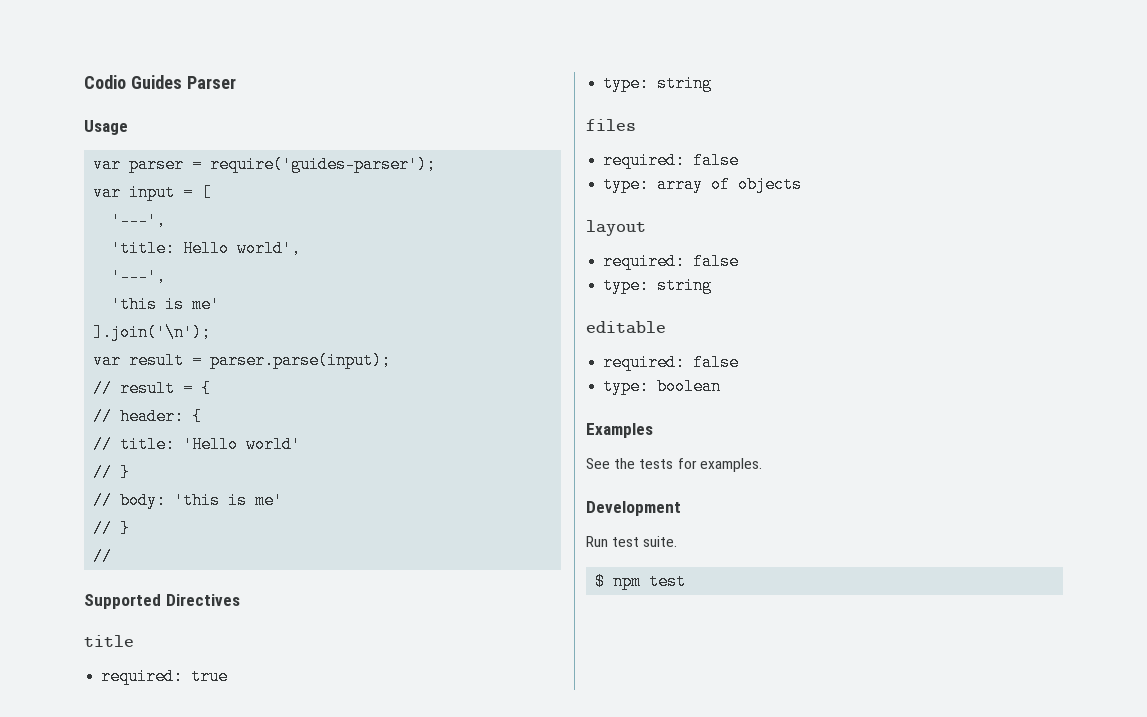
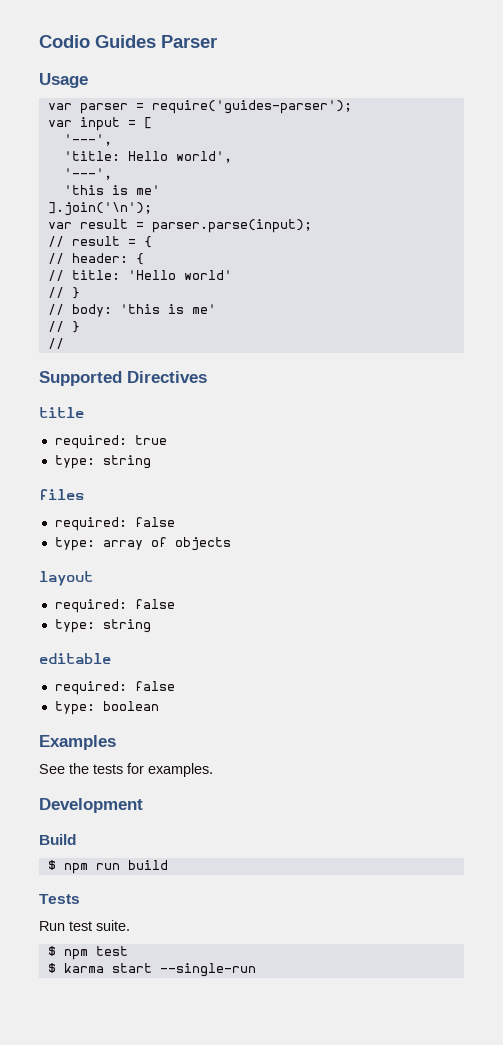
+ Build
+ $ npm run build
+ Tests
+ $ karma start --single-run

